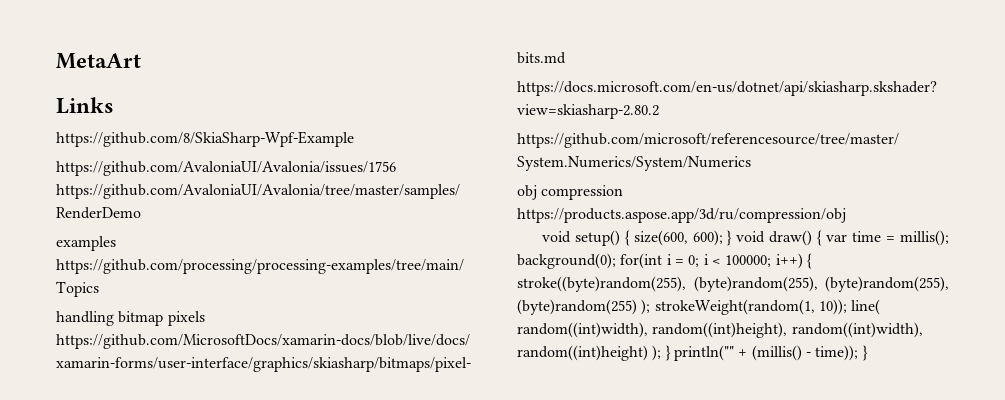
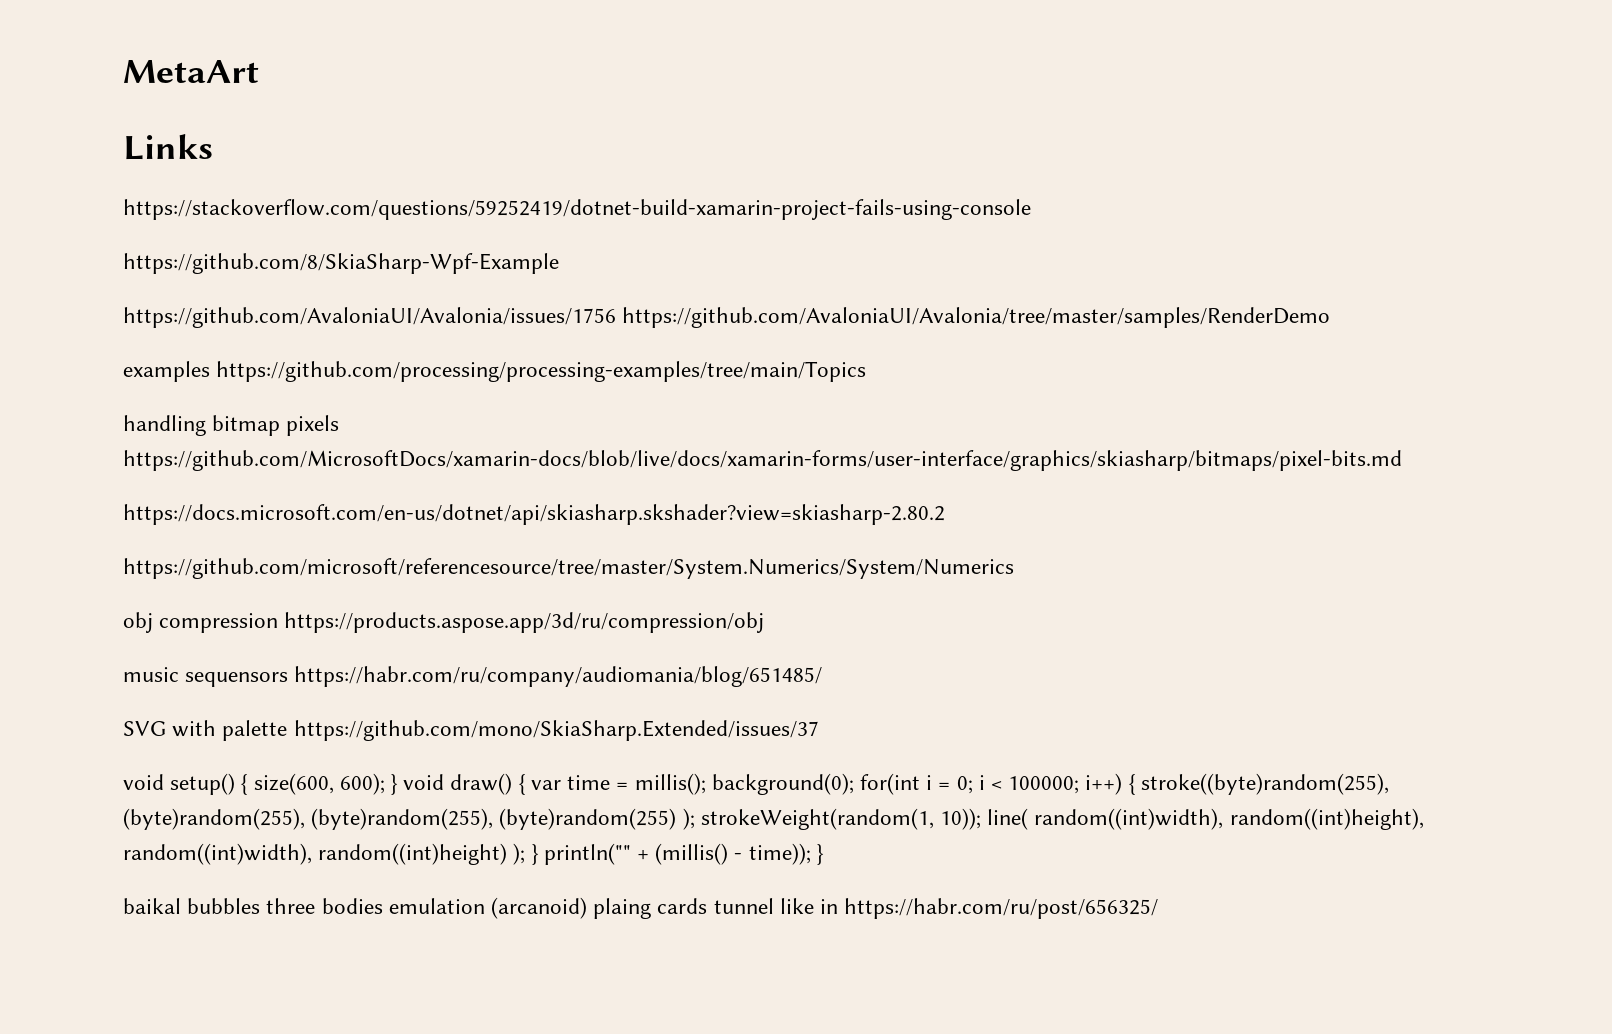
+ https://stackoverflow.com/questions/59252419/dotnet-build-xamarin-project-fails-using-console
+ music sequensors https://habr.com/ru/company/audiomania/blog/651485/
+ SVG with palette https://github.com/mono/SkiaSharp.Extended/issues/37
+ baikal bubbles three bodies emulation (arcanoid) plaing cards tunnel like in https://habr.com/ru/post/656325/

